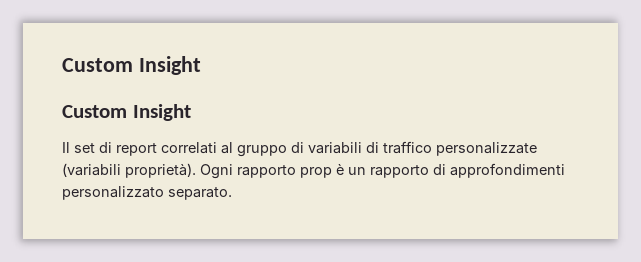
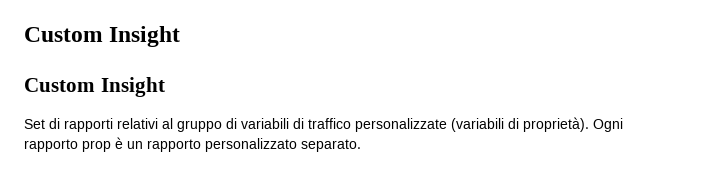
- Il set di report correlati al gruppo di variabili di traffico personalizzate (variabili proprietà).
+ Set di rapporti relativi al gruppo di variabili di traffico personalizzate (variabili di proprietà).
- Ogni rapporto prop è un rapporto di approfondimenti personalizzato separato.
+ Ogni rapporto prop è un rapporto personalizzato separato.

